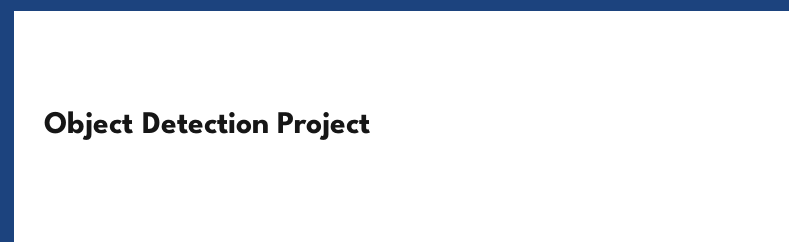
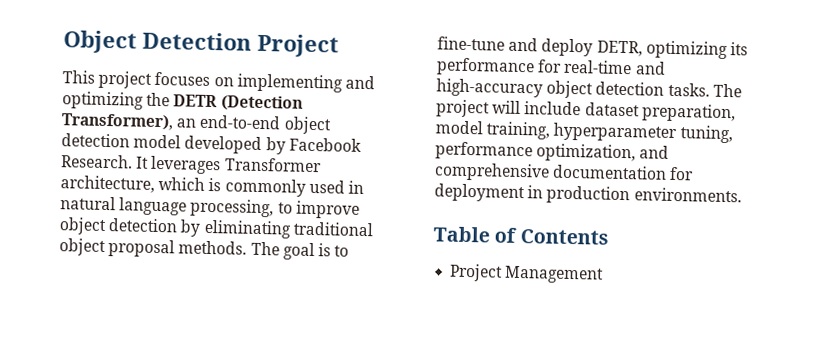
+ This project focuses on implementing and optimizing the DETR (Detection Transformer), an end-to-end object detection model developed by Facebook Research. It leverages Transformer architecture, which is commonly used in natural language processing, to improve object detection by eliminating traditional object proposal methods. The goal is to fine-tune and deploy DETR, optimizing its performance for real-time and high-accuracy object detection tasks. The project will include dataset preparation, model training, hyperparameter tuning, performance optimization, and comprehensive documentation for deployment in production environments.
+ Table of Contents
+ Project Management

